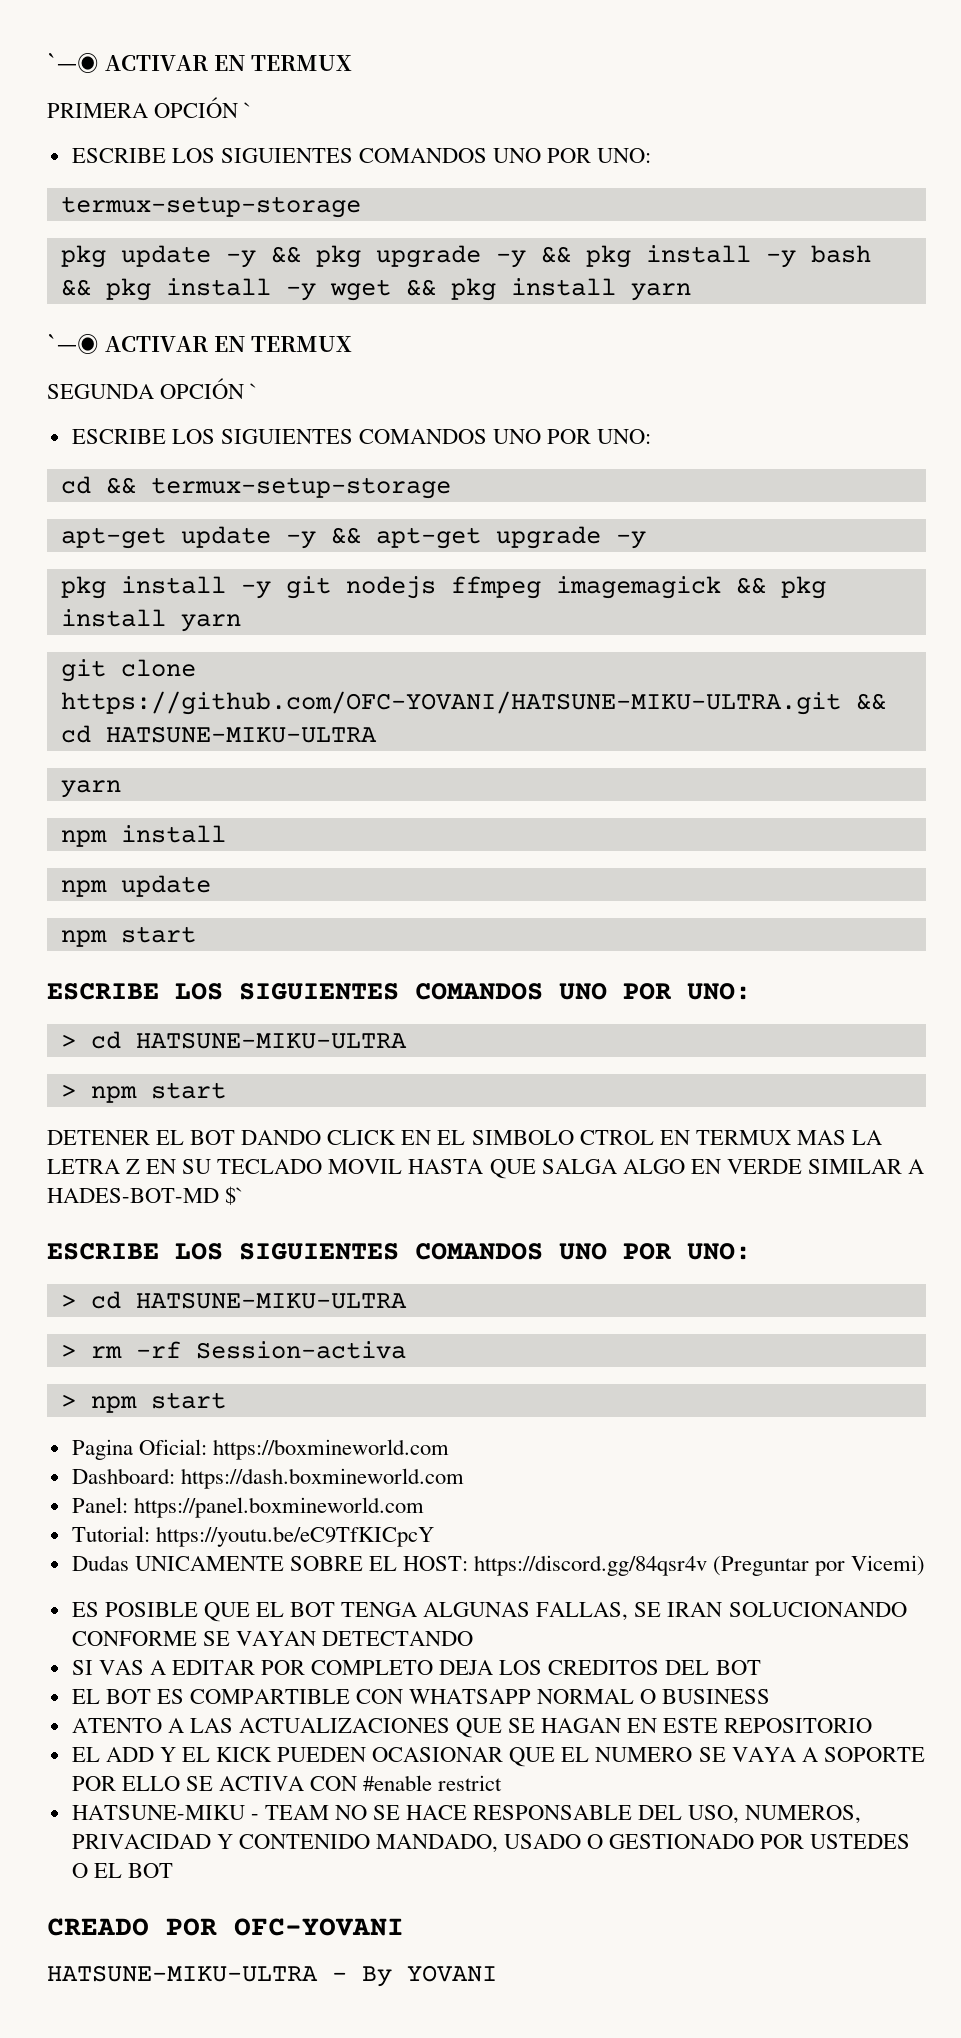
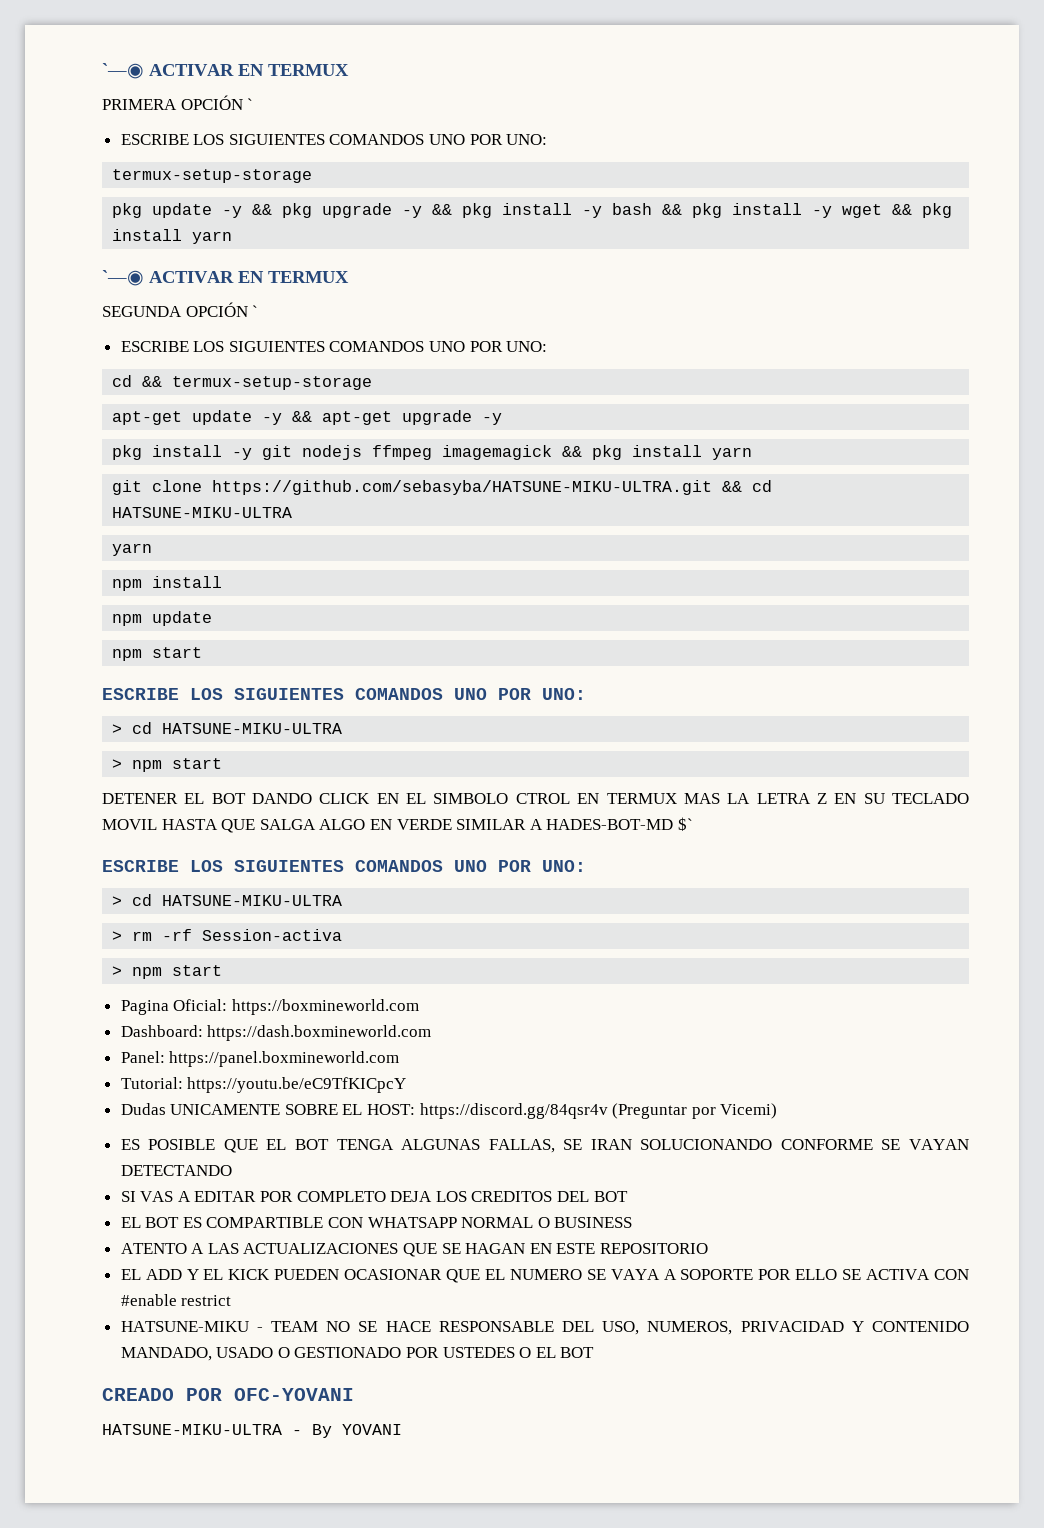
- git clone https://github.com/OFC-YOVANI/HATSUNE-MIKU-ULTRA.git && cd HATSUNE-MIKU-ULTRA
+ git clone https://github.com/sebasyba/HATSUNE-MIKU-ULTRA.git && cd HATSUNE-MIKU-ULTRA

